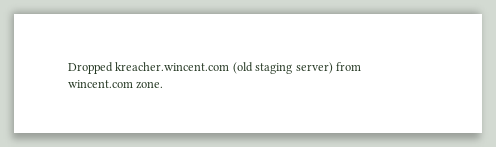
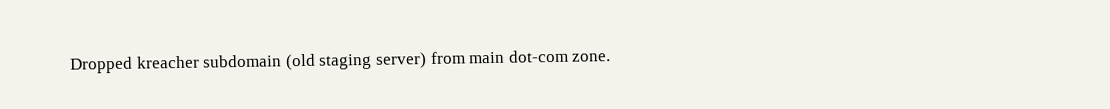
- Dropped kreacher.wincent.com (old staging server) from wincent.com zone.
+ Dropped kreacher subdomain (old staging server) from main dot-com zone.

